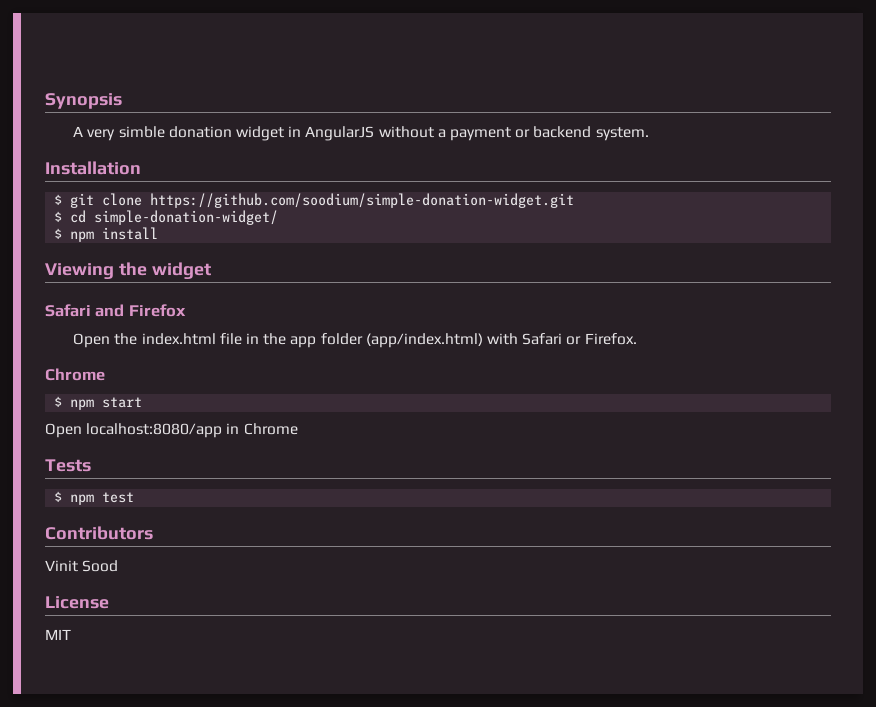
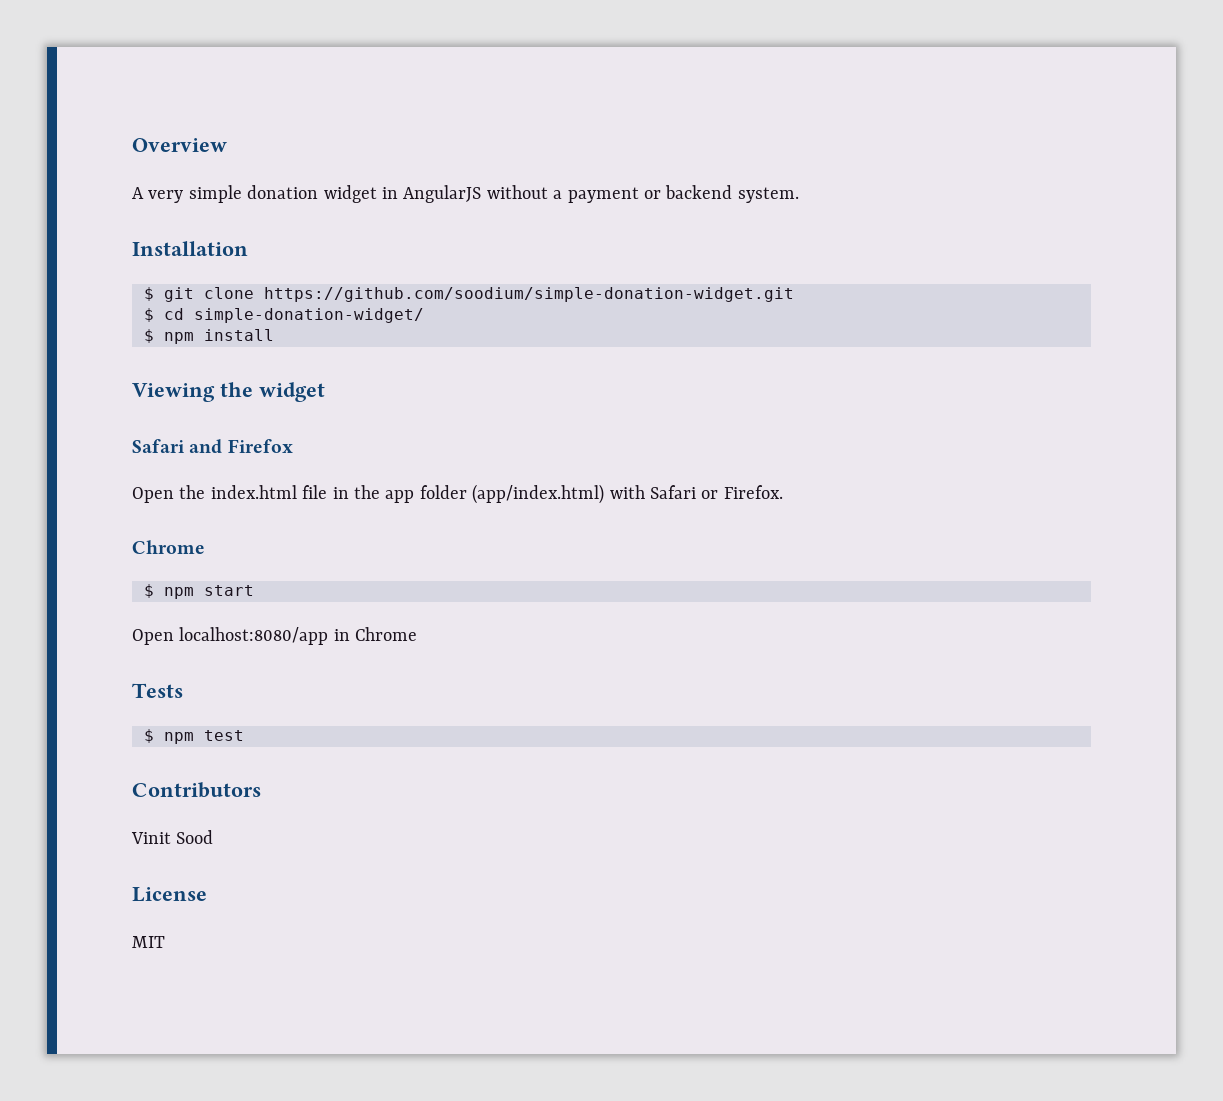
- Synopsis
+ Overview
- A very simble donation widget in AngularJS without a payment or backend system.
+ A very simple donation widget in AngularJS without a payment or backend system.

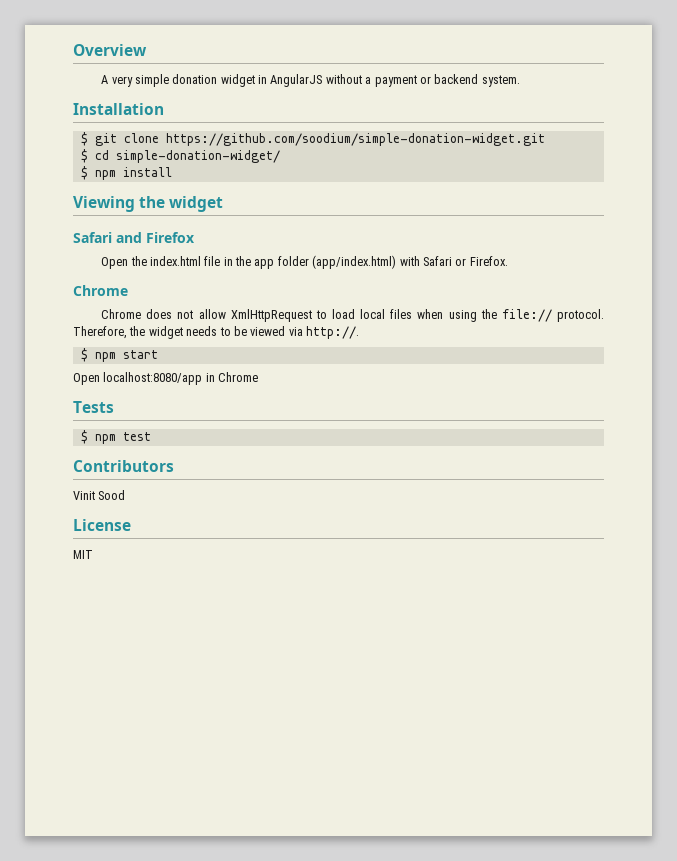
+ Chrome does not allow XmlHttpRequest to load local files when using the file:// protocol. Therefore, the widget needs to be viewed via http://.

